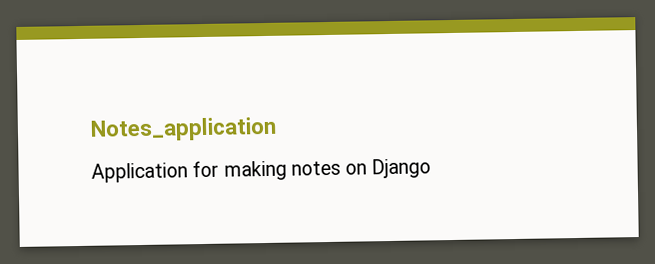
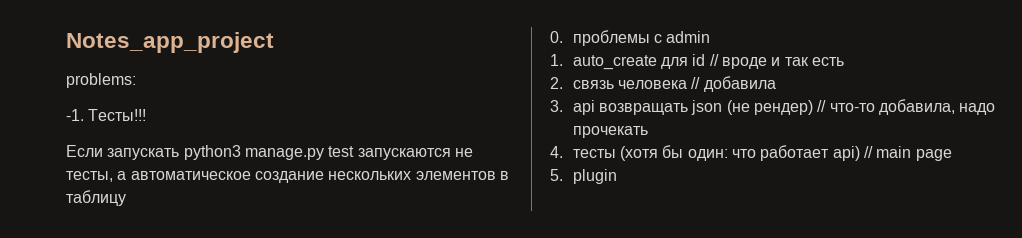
- Notes_application
- Application for making notes on Django
+ Notes_app_project
+ problems:
+ -1. Тесты!!!
+ Если запускать python3 manage.py test запускаются не тесты, а автоматическое создание нескольких элементов в таблицу
+ 0. проблемы с admin
+ 1. auto_create для id // вроде и так есть
+ 2. связь человека // добавила
+ 3. api возвращать json (не рендер) // что-то добавила, надо прочекать
+ 4. тесты (хотя бы один: что работает api) // main page
+ 5. plugin

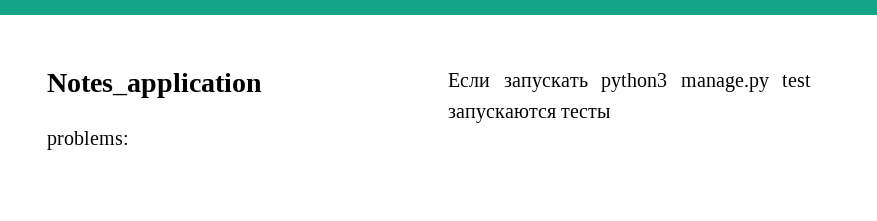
- Notes_app_project
+ Notes_application
- -1. Тесты!!!
- Если запускать python3 manage.py test запускаются не тесты, а автоматическое создание нескольких элементов в таблицу
- 0. проблемы с admin
- 1. auto_create для id // вроде и так есть
- 2. связь человека // добавила
- 3. api возвращать json (не рендер) // что-то добавила, надо прочекать
- 4. тесты (хотя бы один: что работает api) // main page
- 5. plugin
+ Если запускать python3 manage.py test запускаются тесты

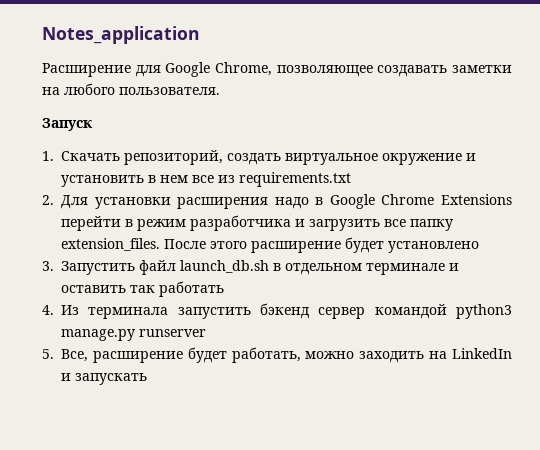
- problems:
- Если запускать python3 manage.py test запускаются тесты
+ Расширение для Google Chrome, позволяющее создавать заметки на любого пользователя.
+ Запуск
+ 1. Скачать репозиторий, создать виртуальное окружение и установить в нем все из requirements.txt
+ 2. Для установки расширения надо в Google Chrome Extensions перейти в режим разработчика и загрузить все папку extension_files. После этого расширение будет установлено
+ 3. Запустить файл launch_db.sh в отдельном терминале и оставить так работать
+ 4. Из терминала запустить бэкенд сервер командой python3 manage.py runserver
+ 5. Все, расширение будет работать, можно заходить на LinkedIn и запускать

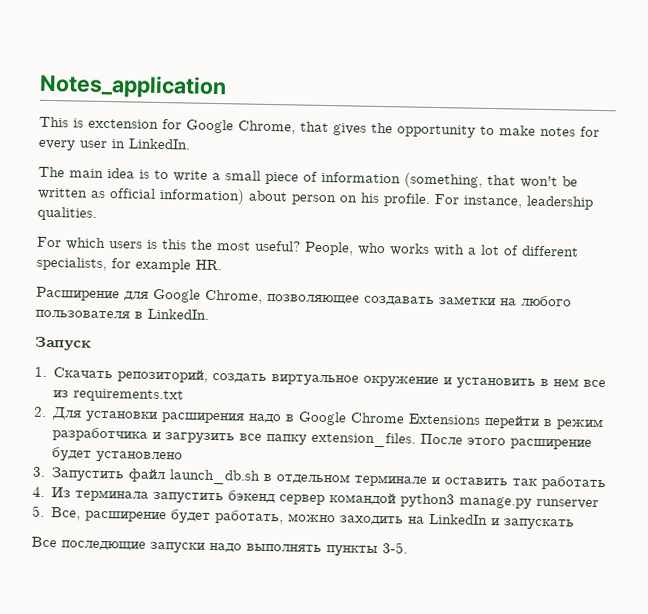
+ This is exctension for Google Chrome, that gives the opportunity to make notes for every user in LinkedIn.
+ The main idea is to write a small piece of information (something, that won't be written as official information) about person on his profile. For instance, leadership qualities.
+ For which users is this the most useful? People, who works with a lot of different specialists, for example HR.
- Расширение для Google Chrome, позволяющее создавать заметки на любого пользователя.
+ Расширение для Google Chrome, позволяющее создавать заметки на любого пользователя в LinkedIn.
+ Все последющие запуски надо выполнять пункты 3-5.

